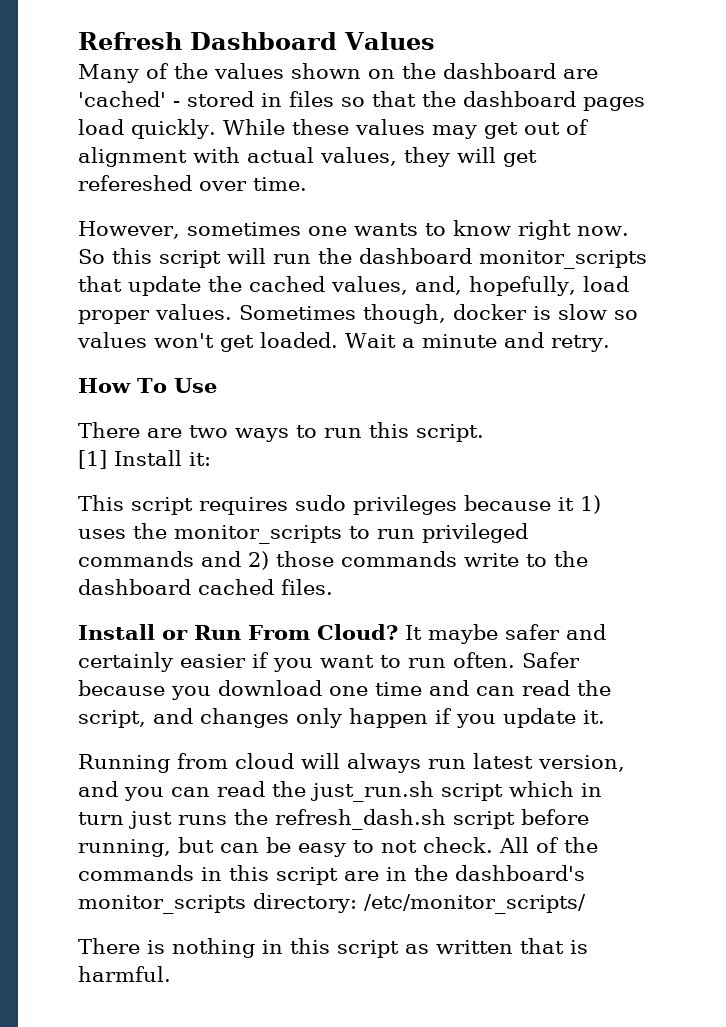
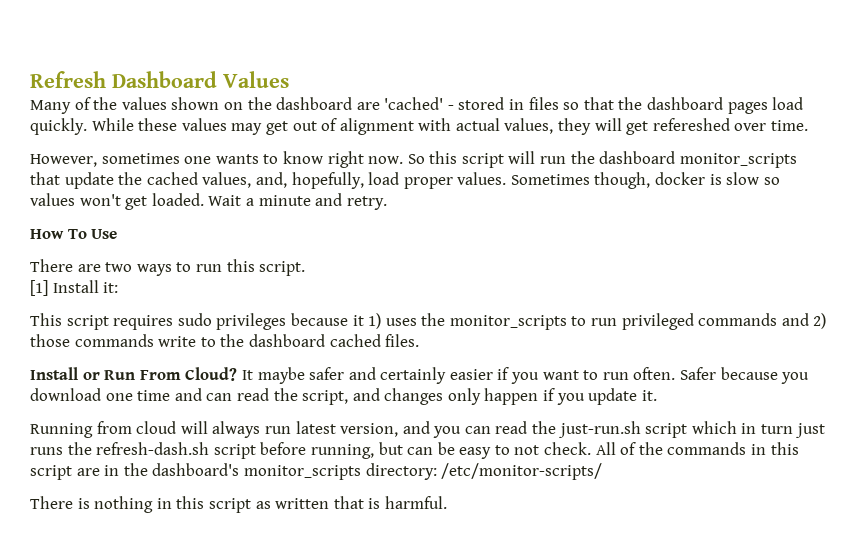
- Running from cloud will always run latest version, and you can read the just_run.sh script which in turn just runs the refresh_dash.sh script before running, but can be easy to not check.
+ Running from cloud will always run latest version, and you can read the just-run.sh script which in turn just runs the refresh-dash.sh script before running, but can be easy to not check.
- All of the commands in this script are in the dashboard's monitor_scripts directory: /etc/monitor_scripts/
+ All of the commands in this script are in the dashboard's monitor_scripts directory: /etc/monitor-scripts/

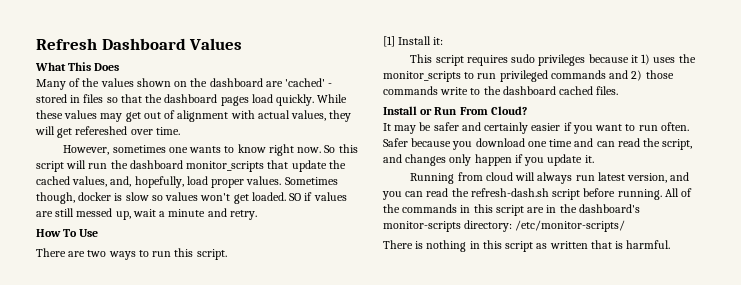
+ What This Does
- Wait a minute and retry.
+ SO if values are still messed up, wait a minute and retry.
- Install or Run From Cloud? It maybe safer and certainly easier if you want to run often.
+ Install or Run From Cloud?
+ It may be safer and certainly easier if you want to run often.
- Running from cloud will always run latest version, and you can read the just-run.sh script which in turn just runs the refresh-dash.sh script before running, but can be easy to not check.
+ Running from cloud will always run latest version, and you can read the refresh-dash.sh script before running.
- All of the commands in this script are in the dashboard's monitor_scripts directory: /etc/monitor-scripts/
+ All of the commands in this script are in the dashboard's monitor-scripts directory: /etc/monitor-scripts/

